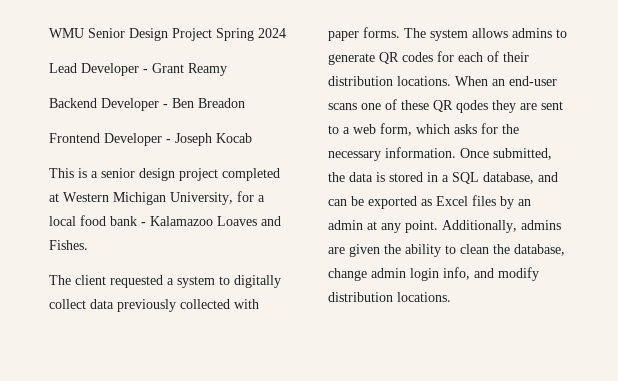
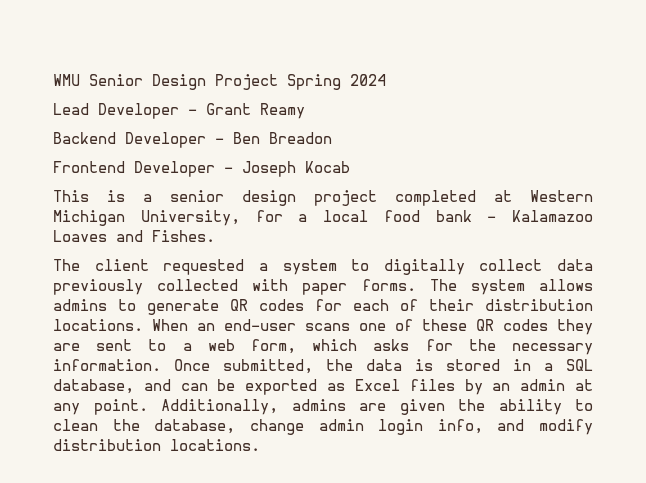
- When an end-user scans one of these QR qodes they are sent to a web form, which asks for the necessary information.
+ When an end-user scans one of these QR codes they are sent to a web form, which asks for the necessary information.

